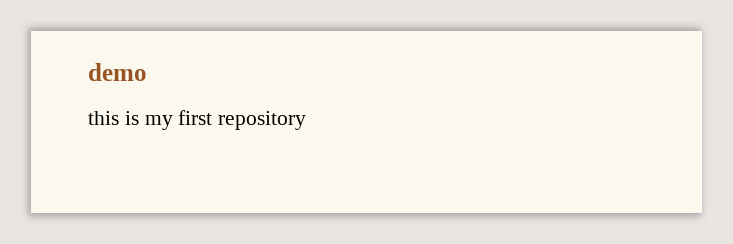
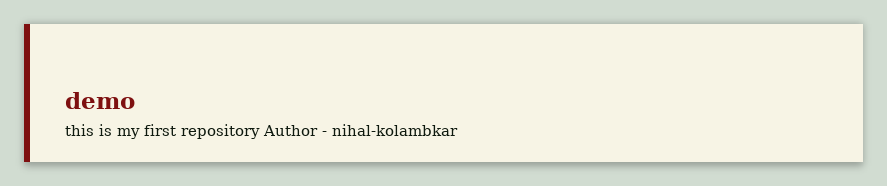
- this is my first repository
+ this is my first repository Author - nihal-kolambkar

